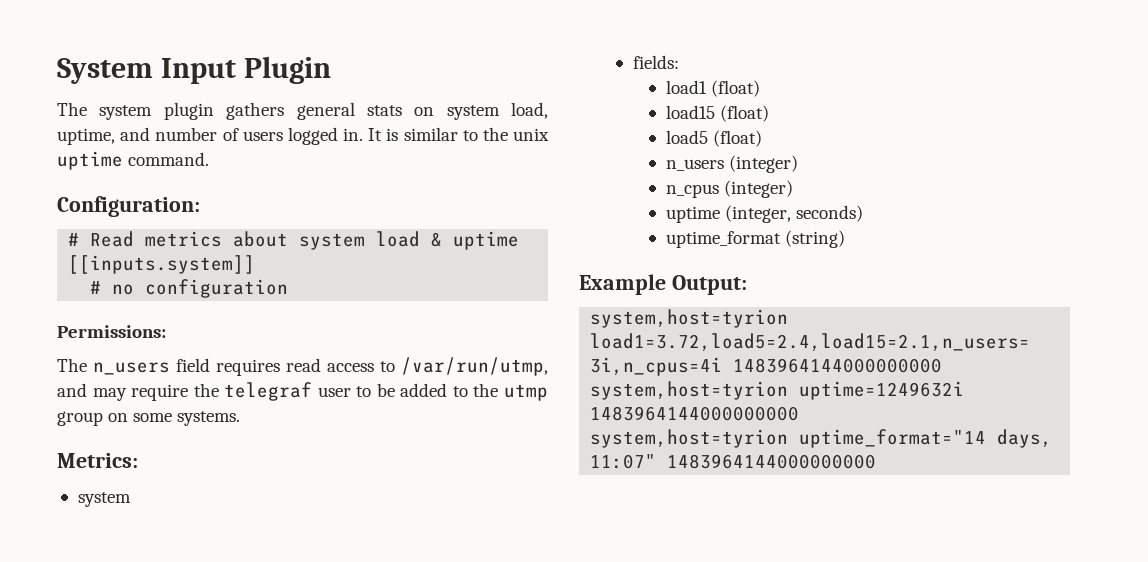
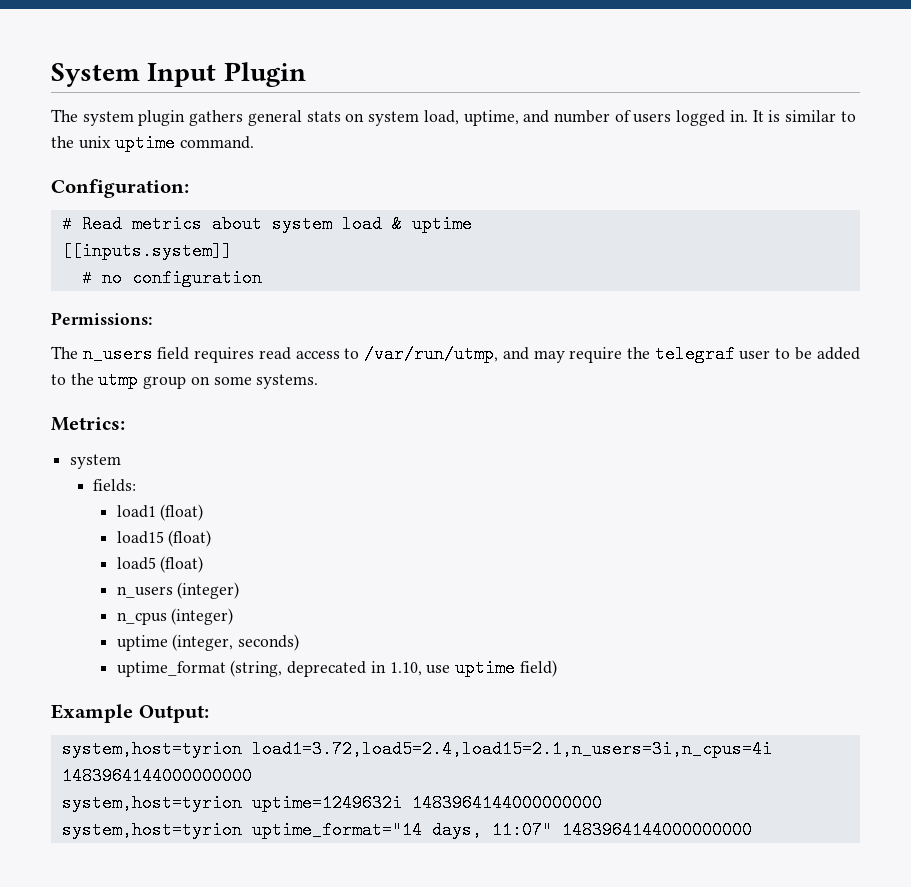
- uptime_format (string)
+ uptime_format (string, deprecated in 1.10, use uptime field)

